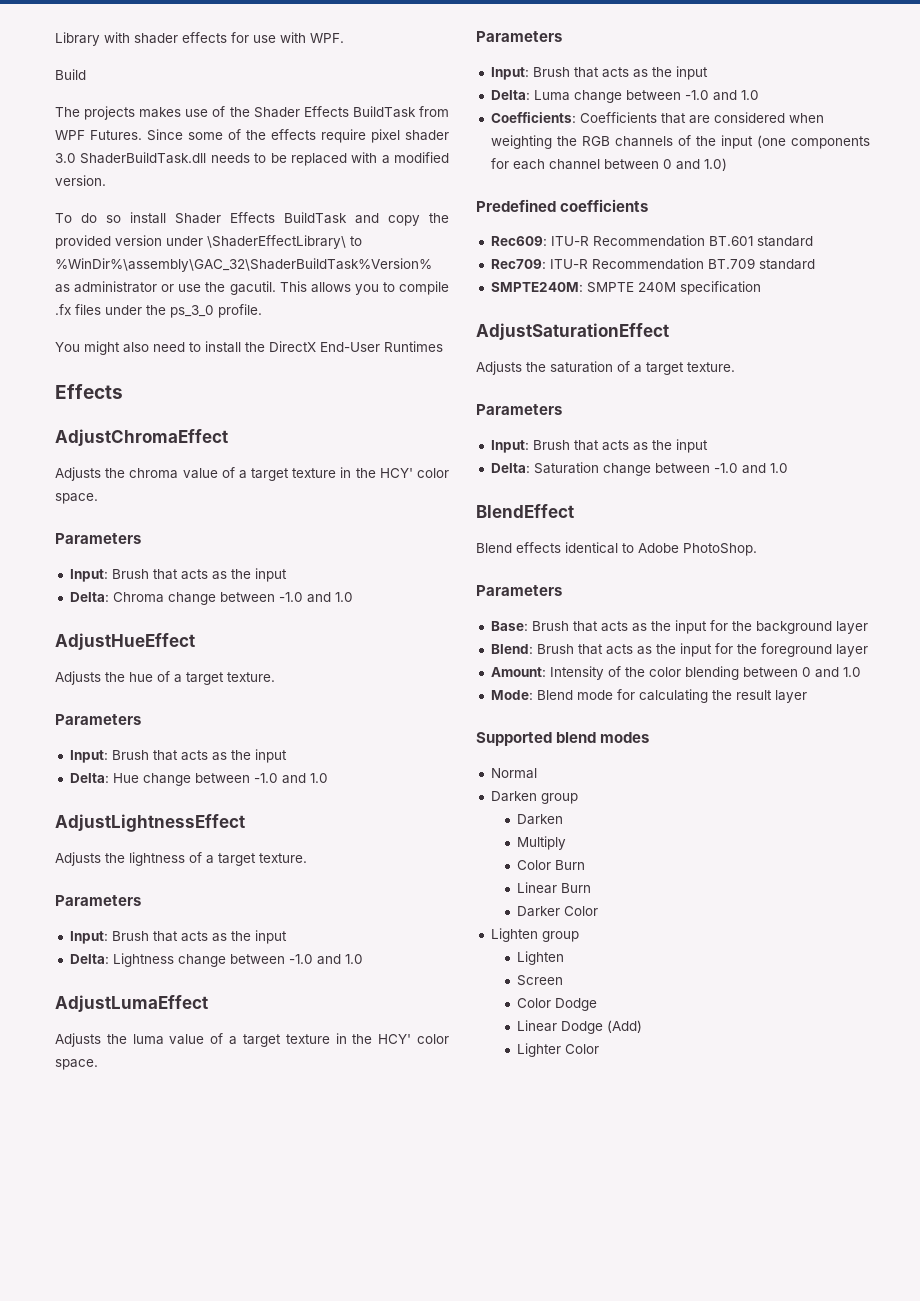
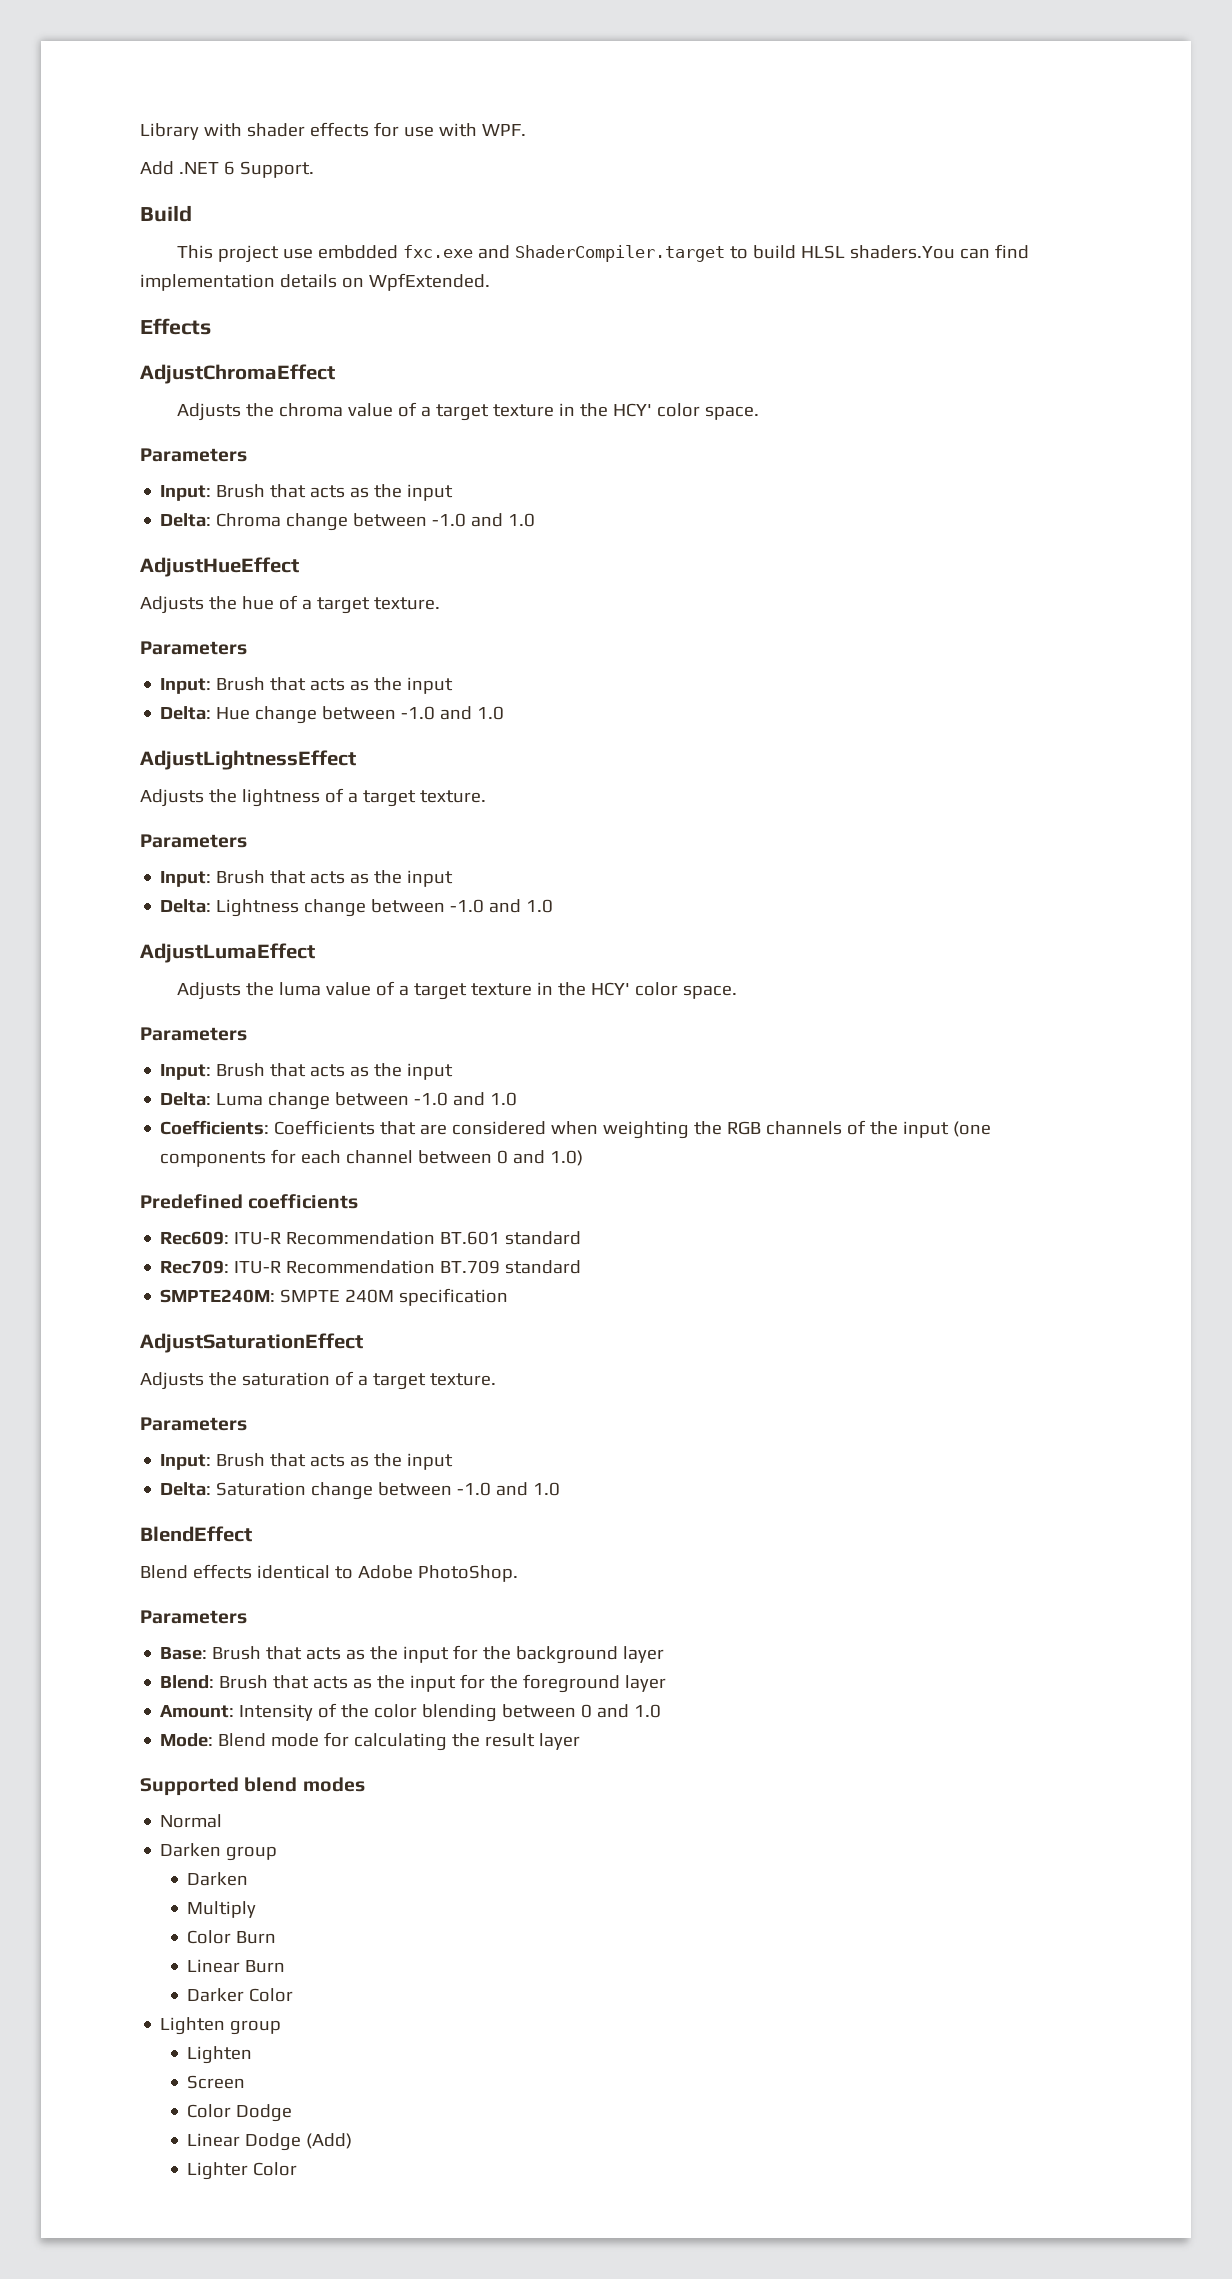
+ Add .NET 6 Support.
  Build
- The projects makes use of the Shader Effects BuildTask from WPF Futures. Since some of the effects require pixel shader 3.0 ShaderBuildTask.dll needs to be replaced with a modified version.
- To do so install Shader Effects BuildTask and copy the provided version under \ShaderEffectLibrary\ to %WinDir%\assembly\GAC_32\ShaderBuildTask%Version% as administrator or use the gacutil. This allows you to compile .fx files under the ps_3_0 profile.
- You might also need to install the DirectX End-User Runtimes
+ This project use embdded fxc.exe and ShaderCompiler.target to build HLSL shaders.You can find implementation details on WpfExtended.

